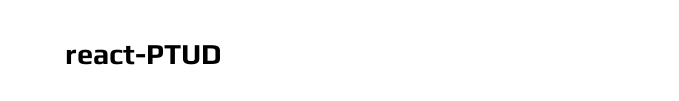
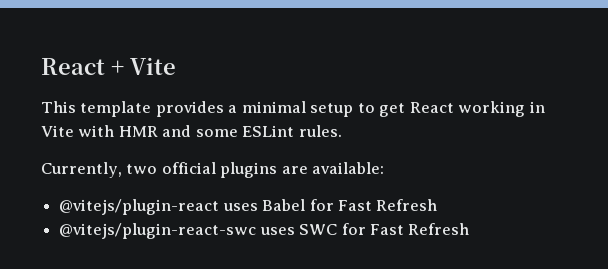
- react-PTUD
+ React + Vite
+ This template provides a minimal setup to get React working in Vite with HMR and some ESLint rules.
+ Currently, two official plugins are available:
+ @vitejs/plugin-react uses Babel for Fast Refresh
+ @vitejs/plugin-react-swc uses SWC for Fast Refresh

